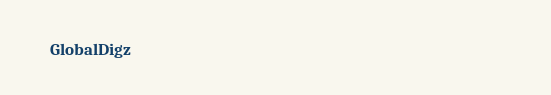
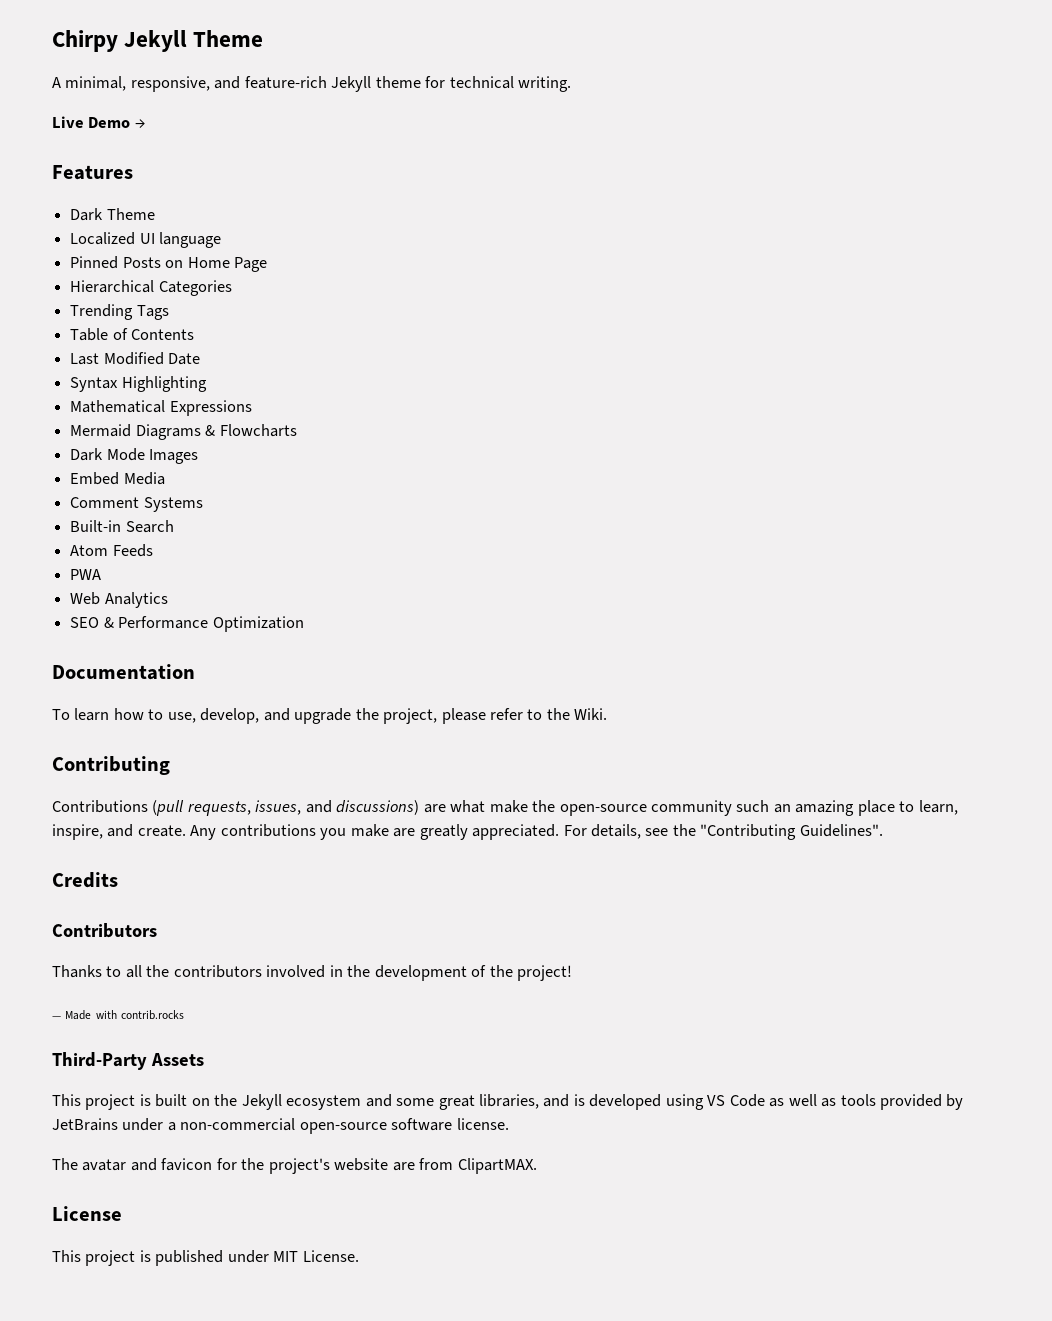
- GlobalDigz
+ Chirpy Jekyll Theme
+ A minimal, responsive, and feature-rich Jekyll theme for technical writing.
+ Live Demo →
+ Features
+ Dark Theme
+ Localized UI language
+ Pinned Posts on Home Page
+ Hierarchical Categories
+ Trending Tags
+ Table of Contents
+ Last Modified Date
+ Syntax Highlighting
+ Mathematical Expressions
+ Mermaid Diagrams & Flowcharts
+ Dark Mode Images
+ Embed Media
+ Comment Systems
+ Built-in Search
+ Atom Feeds
+ PWA
+ Web Analytics
+ SEO & Performance Optimization
+ Documentation
+ To learn how to use, develop, and upgrade the project, please refer to the Wiki.
+ Contributing
+ Contributions (pull requests, issues, and discussions) are what make the open-source community such an amazing place to learn, inspire, and create. Any contributions you make are greatly appreciated. For details, see the "Contributing Guidelines".
+ Credits
+ Contributors
+ Thanks to all the contributors involved in the development of the project!
+ — Made with contrib.rocks
+ Third-Party Assets
+ This project is built on the Jekyll ecosystem and some great libraries, and is developed using VS Code as well as tools provided by JetBrains under a non-commercial open-source software license.
+ The avatar and favicon for the project's website are from ClipartMAX.
+ License
+ This project is published under MIT License.

